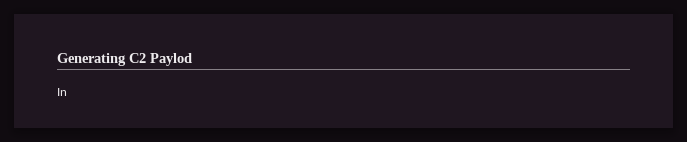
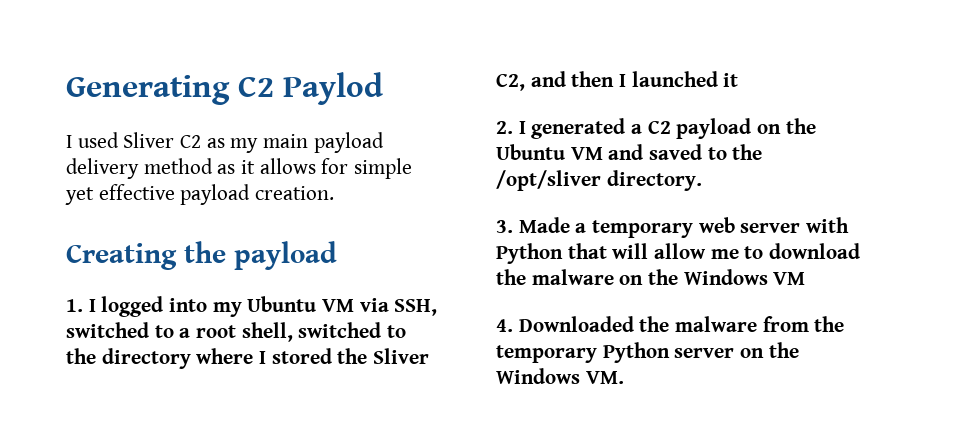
- In
+ I used Sliver C2 as my main payload delivery method as it allows for simple yet effective payload creation.
+ Creating the payload
+ 1. I logged into my Ubuntu VM via SSH, switched to a root shell, switched to the directory where I stored the Sliver C2, and then I launched it
+ 2. I generated a C2 payload on the Ubuntu VM and saved to the /opt/sliver directory.
+ 3. Made a temporary web server with Python that will allow me to download the malware on the Windows VM
+ 4. Downloaded the malware from the temporary Python server on the Windows VM.

